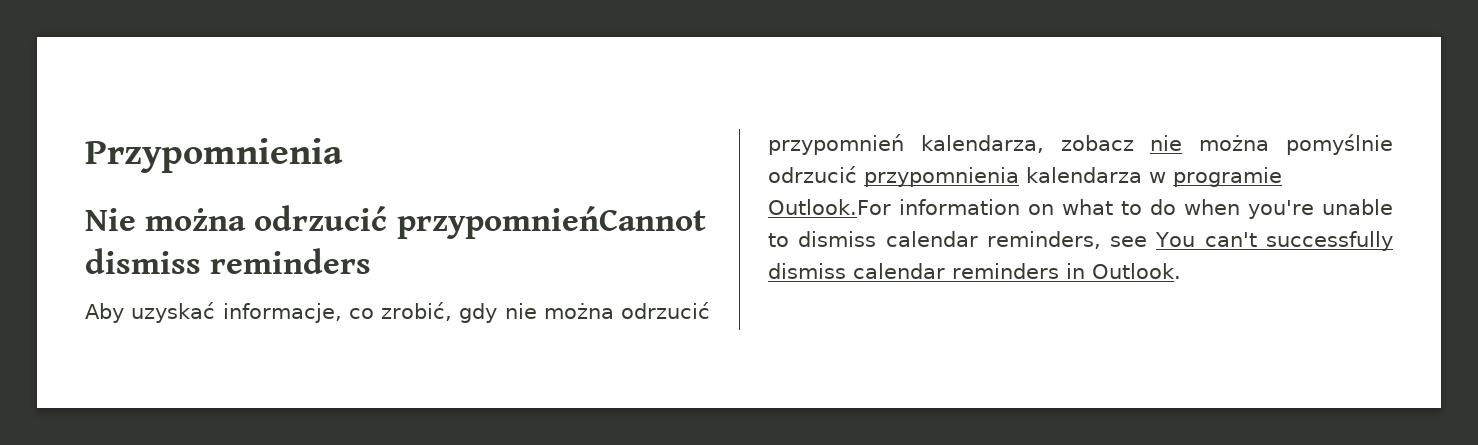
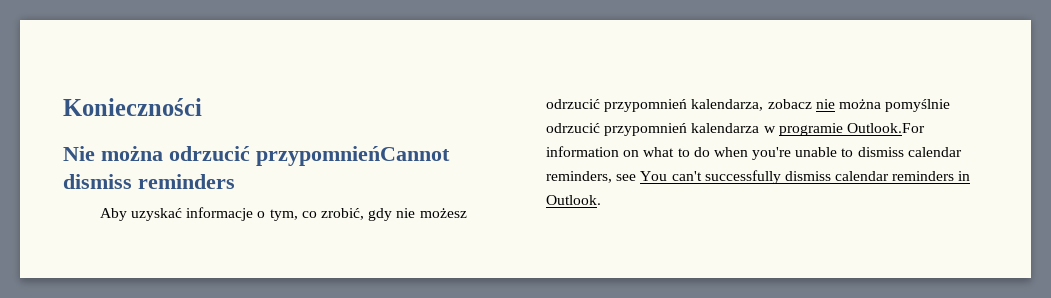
- Przypomnienia
+ Konieczności
- Aby uzyskać informacje, co zrobić, gdy nie można odrzucić przypomnień kalendarza, zobacz nie można pomyślnie odrzucić przypomnienia kalendarza w programie Outlook.For information on what to do when you're unable to dismiss calendar reminders, see You can't successfully dismiss calendar reminders in Outlook.
+ Aby uzyskać informacje o tym, co zrobić, gdy nie możesz odrzucić przypomnień kalendarza, zobacz nie można pomyślnie odrzucić przypomnień kalendarza w programie Outlook.For information on what to do when you're unable to dismiss calendar reminders, see You can't successfully dismiss calendar reminders in Outlook.

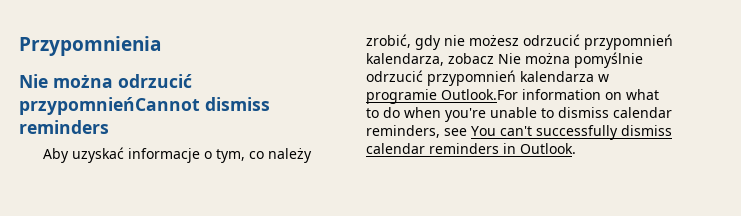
- Konieczności
+ Przypomnienia
- Aby uzyskać informacje o tym, co zrobić, gdy nie możesz odrzucić przypomnień kalendarza, zobacz nie można pomyślnie odrzucić przypomnień kalendarza w programie Outlook.For information on what to do when you're unable to dismiss calendar reminders, see You can't successfully dismiss calendar reminders in Outlook.
+ Aby uzyskać informacje o tym, co należy zrobić, gdy nie możesz odrzucić przypomnień kalendarza, zobacz Nie można pomyślnie odrzucić przypomnień kalendarza w programie Outlook.For information on what to do when you're unable to dismiss calendar reminders, see You can't successfully dismiss calendar reminders in Outlook.

